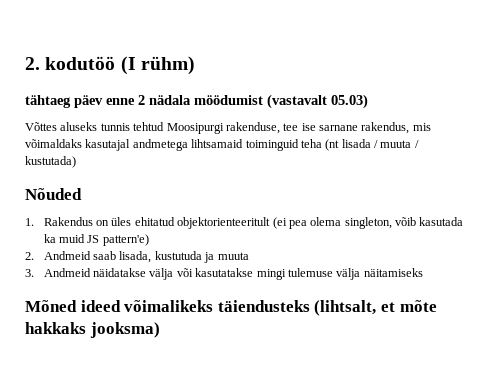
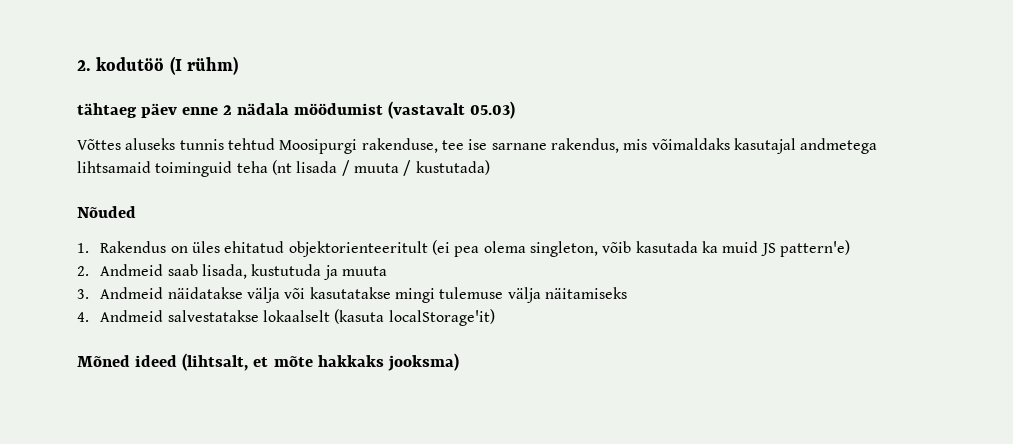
+ 4. Andmeid salvestatakse lokaalselt (kasuta localStorage'it)
- Mõned ideed võimalikeks täiendusteks (lihtsalt, et mõte hakkaks jooksma)
+ Mõned ideed (lihtsalt, et mõte hakkaks jooksma)

